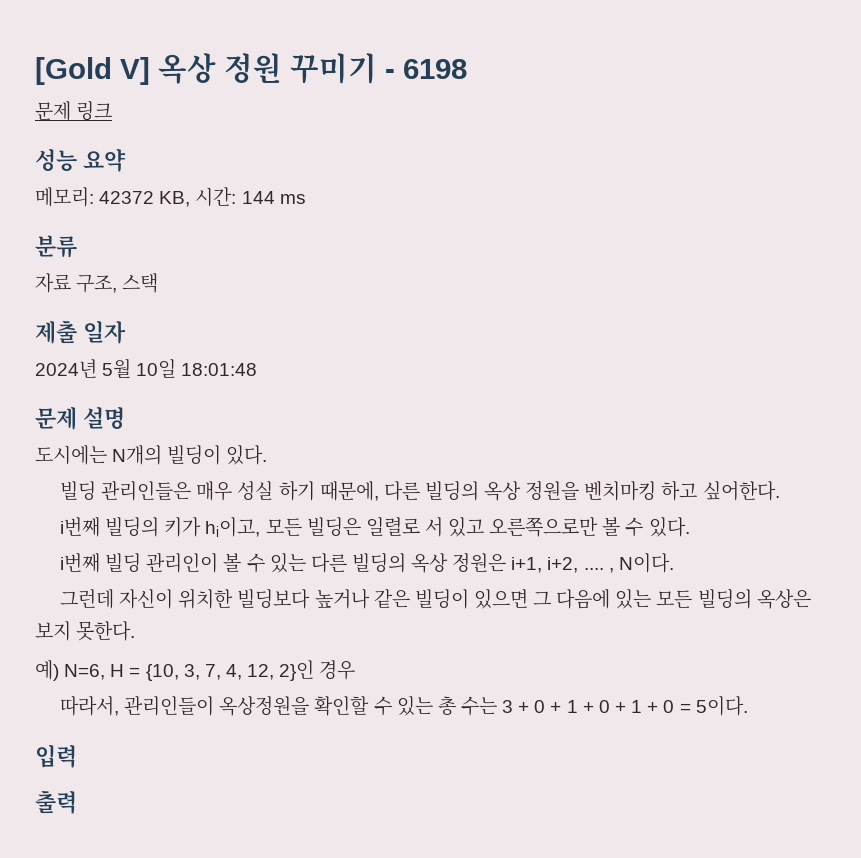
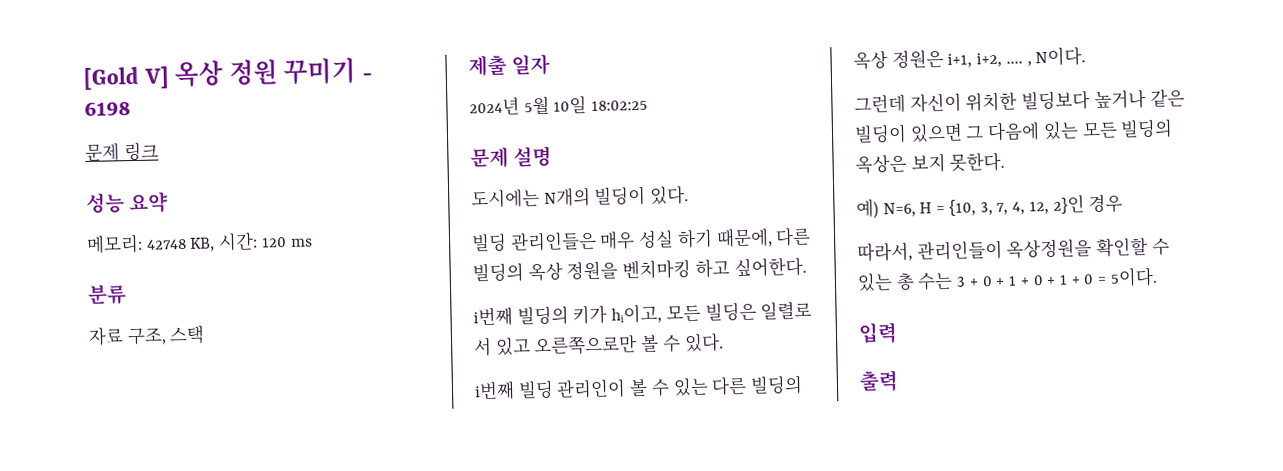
- 메모리: 42372 KB, 시간: 144 ms
+ 메모리: 42748 KB, 시간: 120 ms
- 2024년 5월 10일 18:01:48
+ 2024년 5월 10일 18:02:25

